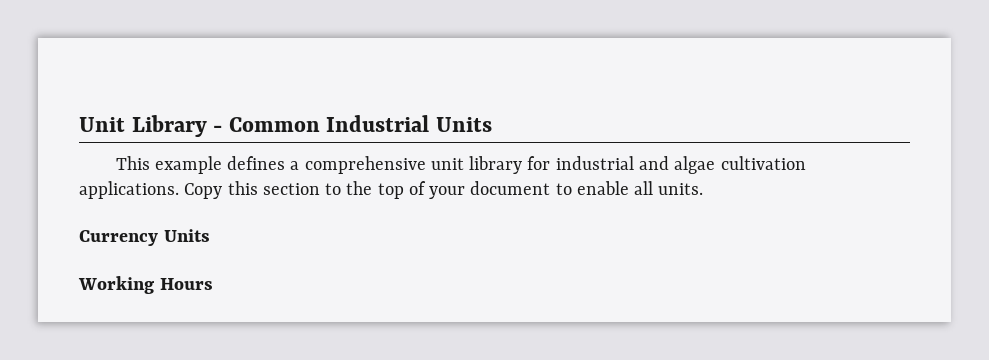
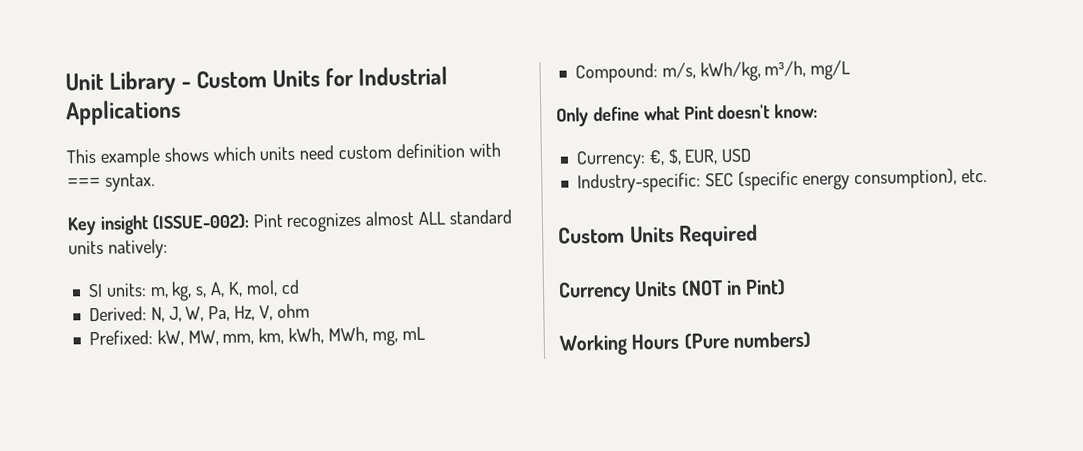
- Unit Library - Common Industrial Units
- This example defines a comprehensive unit library for industrial and algae cultivation applications. Copy this section to the top of your document to enable all units.
+ Unit Library - Custom Units for Industrial Applications
+ This example shows which units need custom definition with === syntax.
+ Key insight (ISSUE-002): Pint recognizes almost ALL standard units natively:
+ SI units: m, kg, s, A, K, mol, cd
+ Derived: N, J, W, Pa, Hz, V, ohm
+ Prefixed: kW, MW, mm, km, kWh, MWh, mg, mL
+ Compound: m/s, kWh/kg, m³/h, mg/L
+ Only define what Pint doesn't know:
+ Currency: €, $, EUR, USD
+ Industry-specific: SEC (specific energy consumption), etc.
+ Custom Units Required
- Currency Units
+ Currency Units (NOT in Pint)
- Working Hours
+ Working Hours (Pure numbers)

